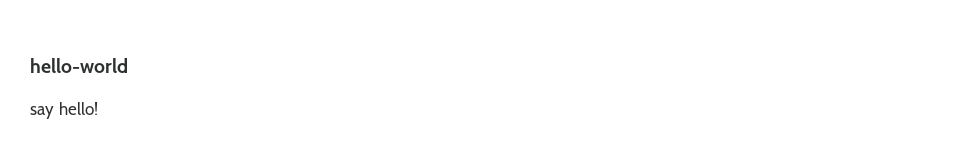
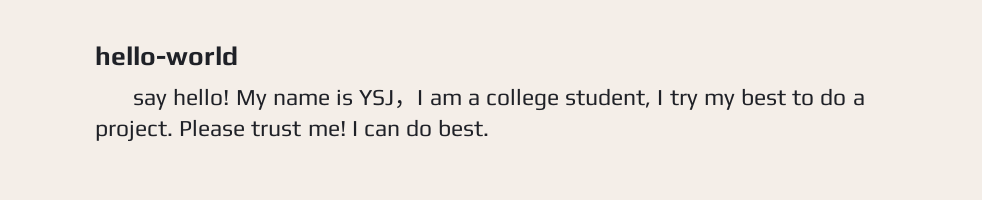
+ My name is YSJ，I am a college student, I try my best to do a project. Please trust me! I can do best.

